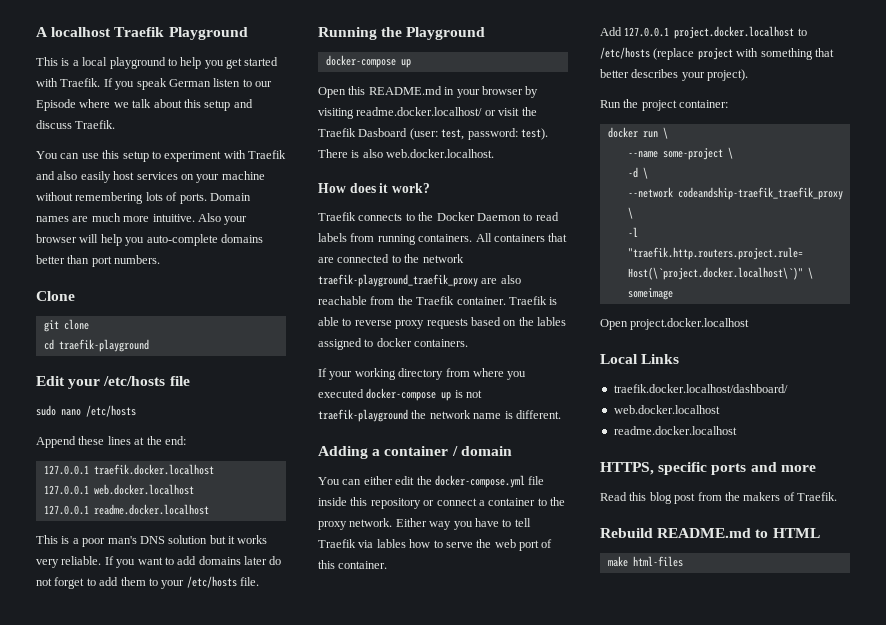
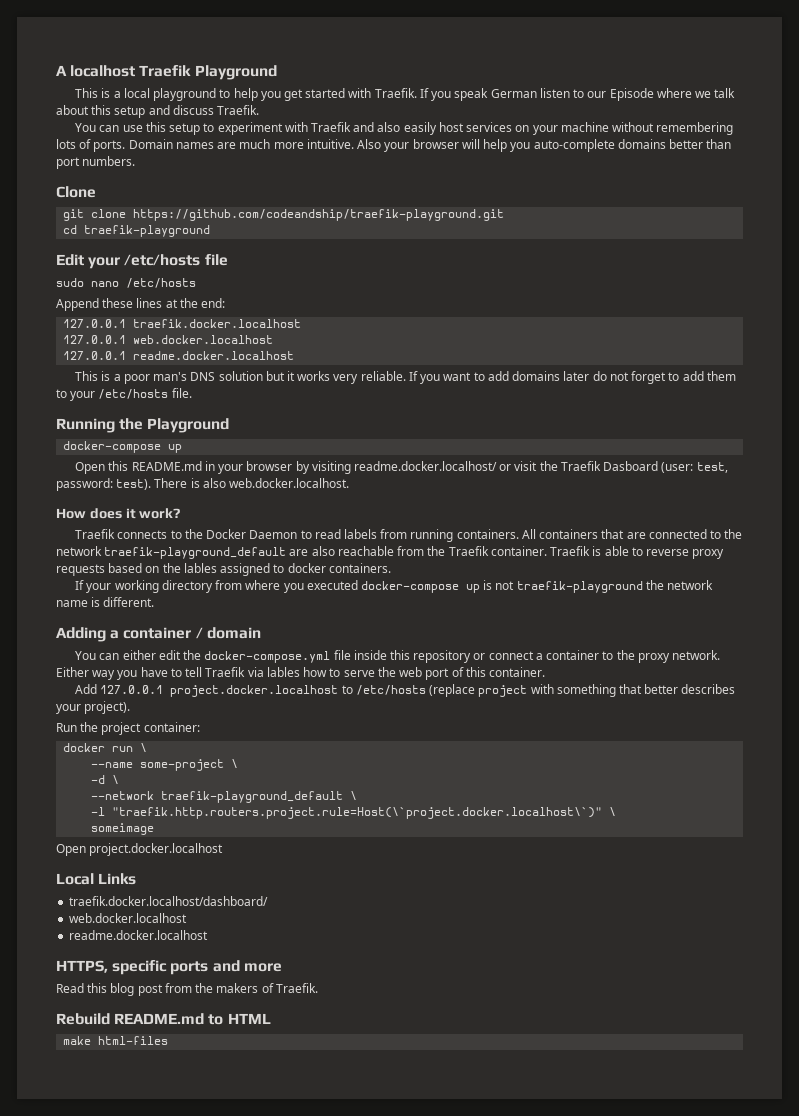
- git clone
+ git clone https://github.com/codeandship/traefik-playground.git
- All containers that are connected to the network traefik-playground_traefik_proxy are also reachable from the Traefik container.
+ All containers that are connected to the network traefik-playground_default are also reachable from the Traefik container.
- --network codeandship-traefik_traefik_proxy \
+ --network traefik-playground_default \

